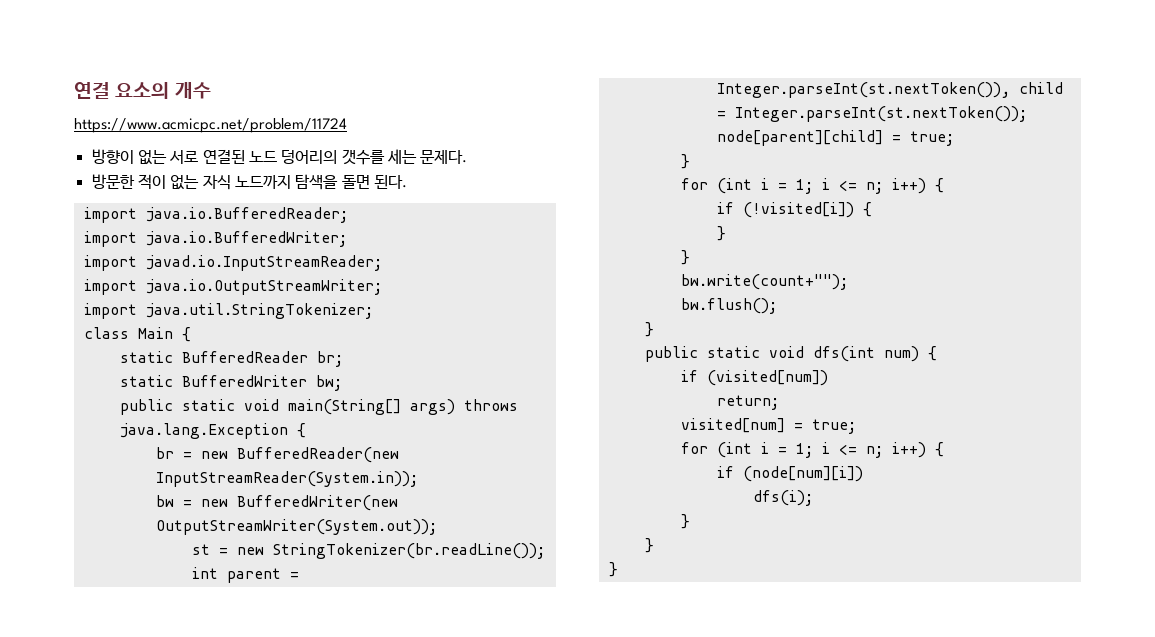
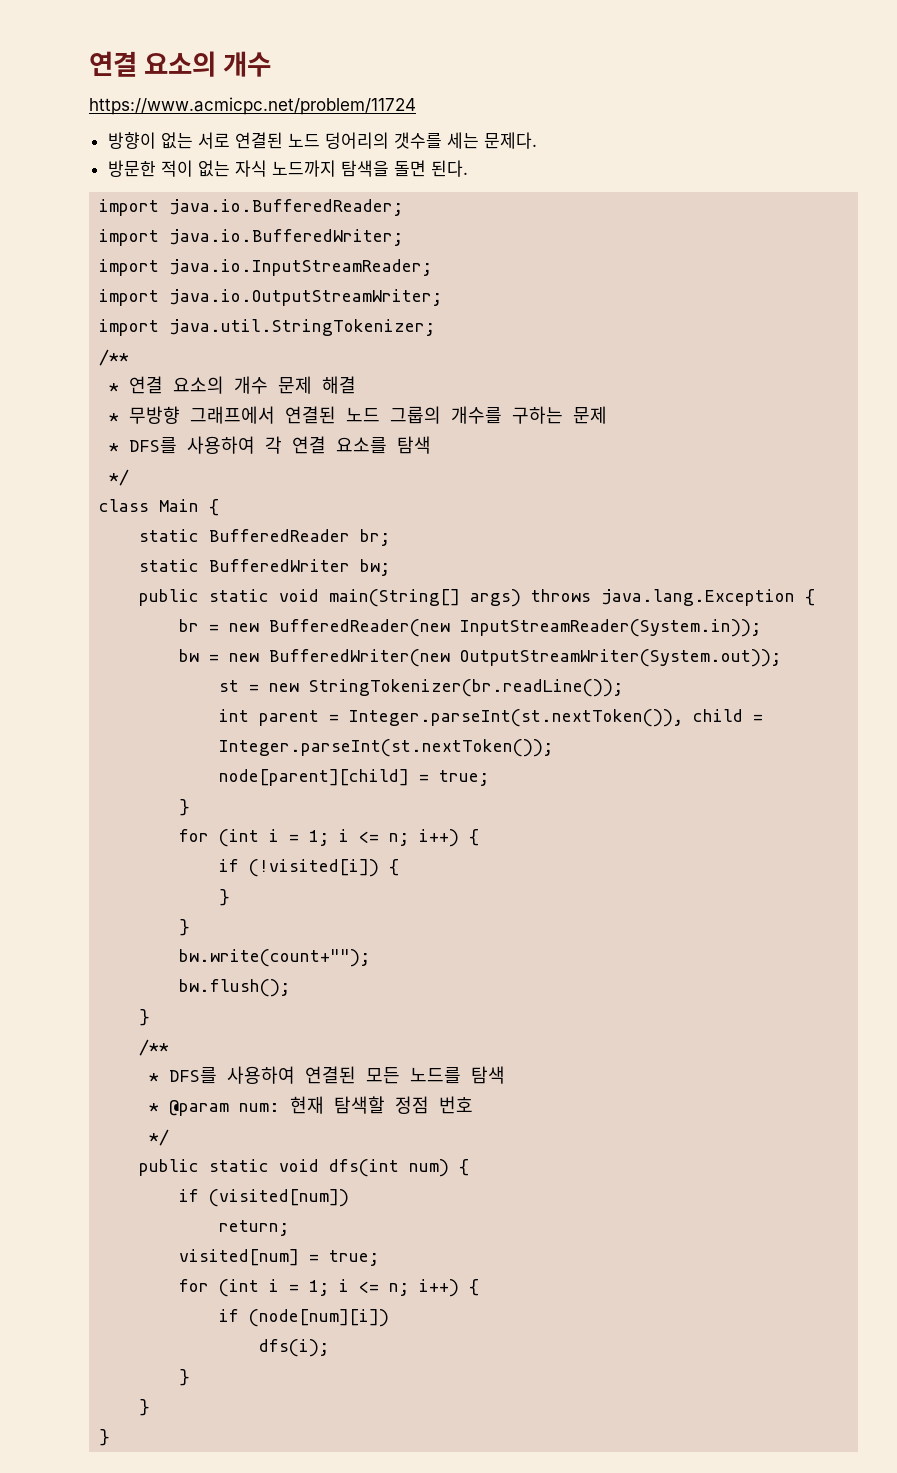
- import javad.io.InputStreamReader;
+ import java.io.InputStreamReader;
  import java.util.StringTokenizer;
+ /**
+ * 연결 요소의 개수 문제 해결
+ * 무방향 그래프에서 연결된 노드 그룹의 개수를 구하는 문제
+ * DFS를 사용하여 각 연결 요소를 탐색
+ */
  bw.flush();
  }
+ /**
+ * DFS를 사용하여 연결된 모든 노드를 탐색
+ * @param num: 현재 탐색할 정점 번호
+ */

